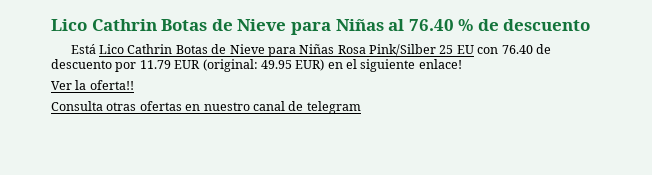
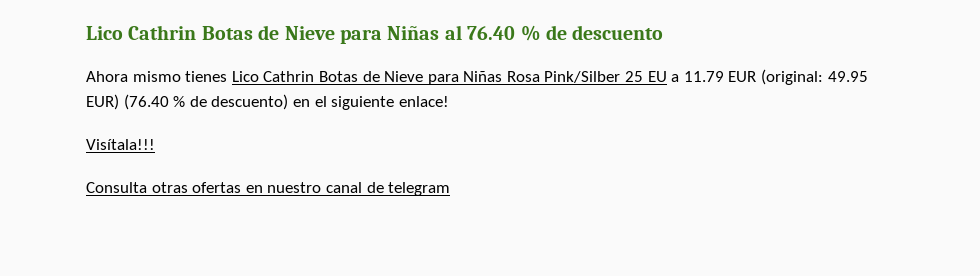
- Está Lico Cathrin Botas de Nieve para Niñas Rosa Pink/Silber 25 EU con 76.40 de descuento por 11.79 EUR (original: 49.95 EUR) en el siguiente enlace!
+ Ahora mismo tienes Lico Cathrin Botas de Nieve para Niñas Rosa Pink/Silber 25 EU a 11.79 EUR (original: 49.95 EUR) (76.40 % de descuento) en el siguiente enlace!
- Ver la oferta!!
+ Visítala!!!

